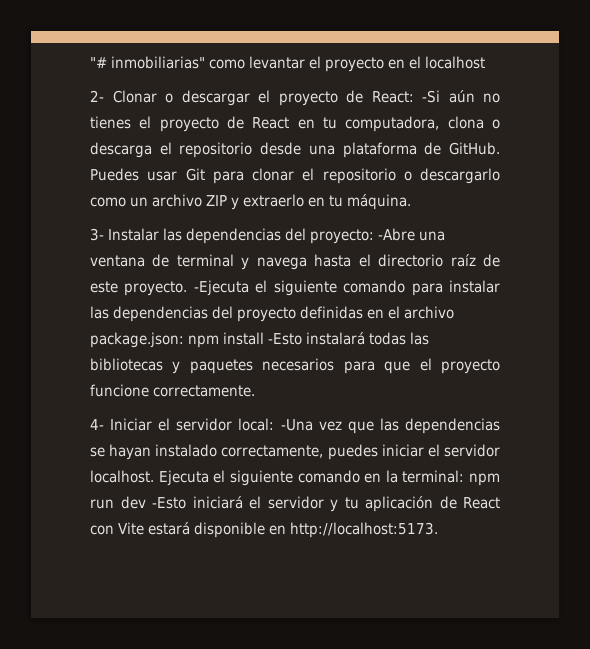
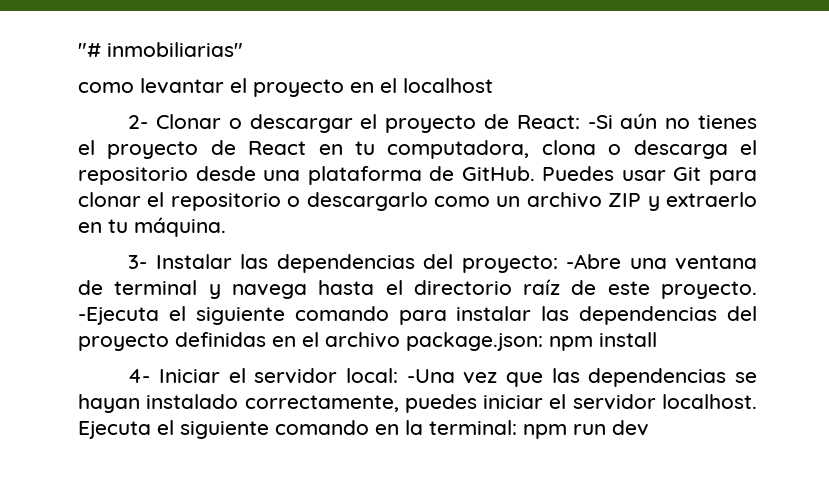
- "# inmobiliarias" como levantar el proyecto en el localhost
+ "# inmobiliarias"
+ como levantar el proyecto en el localhost
- -Ejecuta el siguiente comando para instalar las dependencias del proyecto definidas en el archivo package.json: npm install -Esto instalará todas las bibliotecas y paquetes necesarios para que el proyecto funcione correctamente.
+ -Ejecuta el siguiente comando para instalar las dependencias del proyecto definidas en el archivo package.json: npm install
- Ejecuta el siguiente comando en la terminal: npm run dev -Esto iniciará el servidor y tu aplicación de React con Vite estará disponible en http://localhost:5173.
+ Ejecuta el siguiente comando en la terminal: npm run dev

